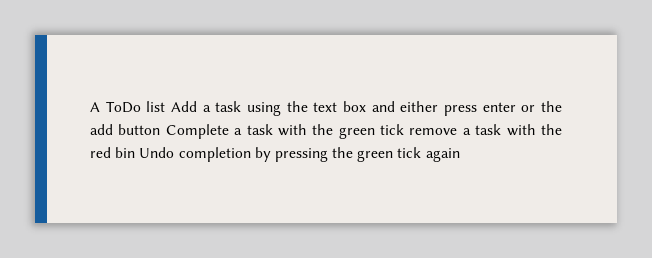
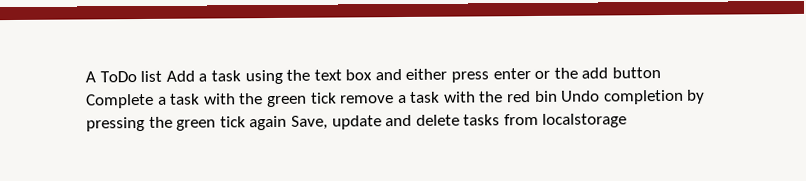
- A ToDo list Add a task using the text box and either press enter or the add button Complete a task with the green tick remove a task with the red bin Undo completion by pressing the green tick again
+ A ToDo list Add a task using the text box and either press enter or the add button Complete a task with the green tick remove a task with the red bin Undo completion by pressing the green tick again Save, update and delete tasks from localstorage

